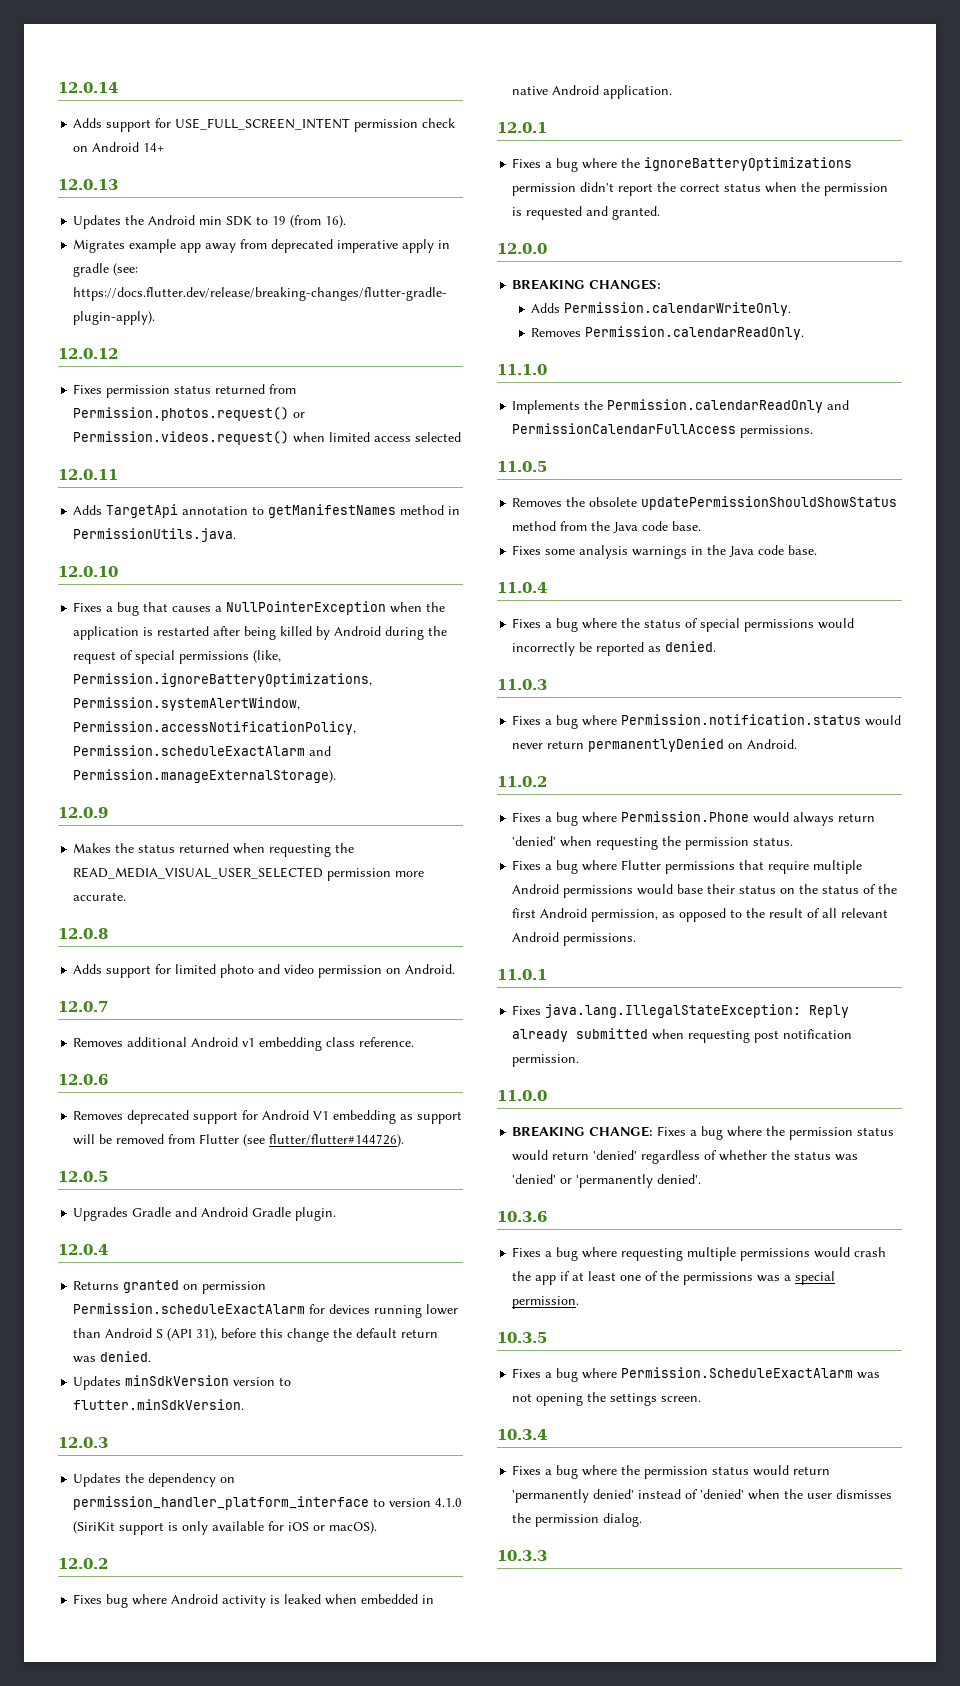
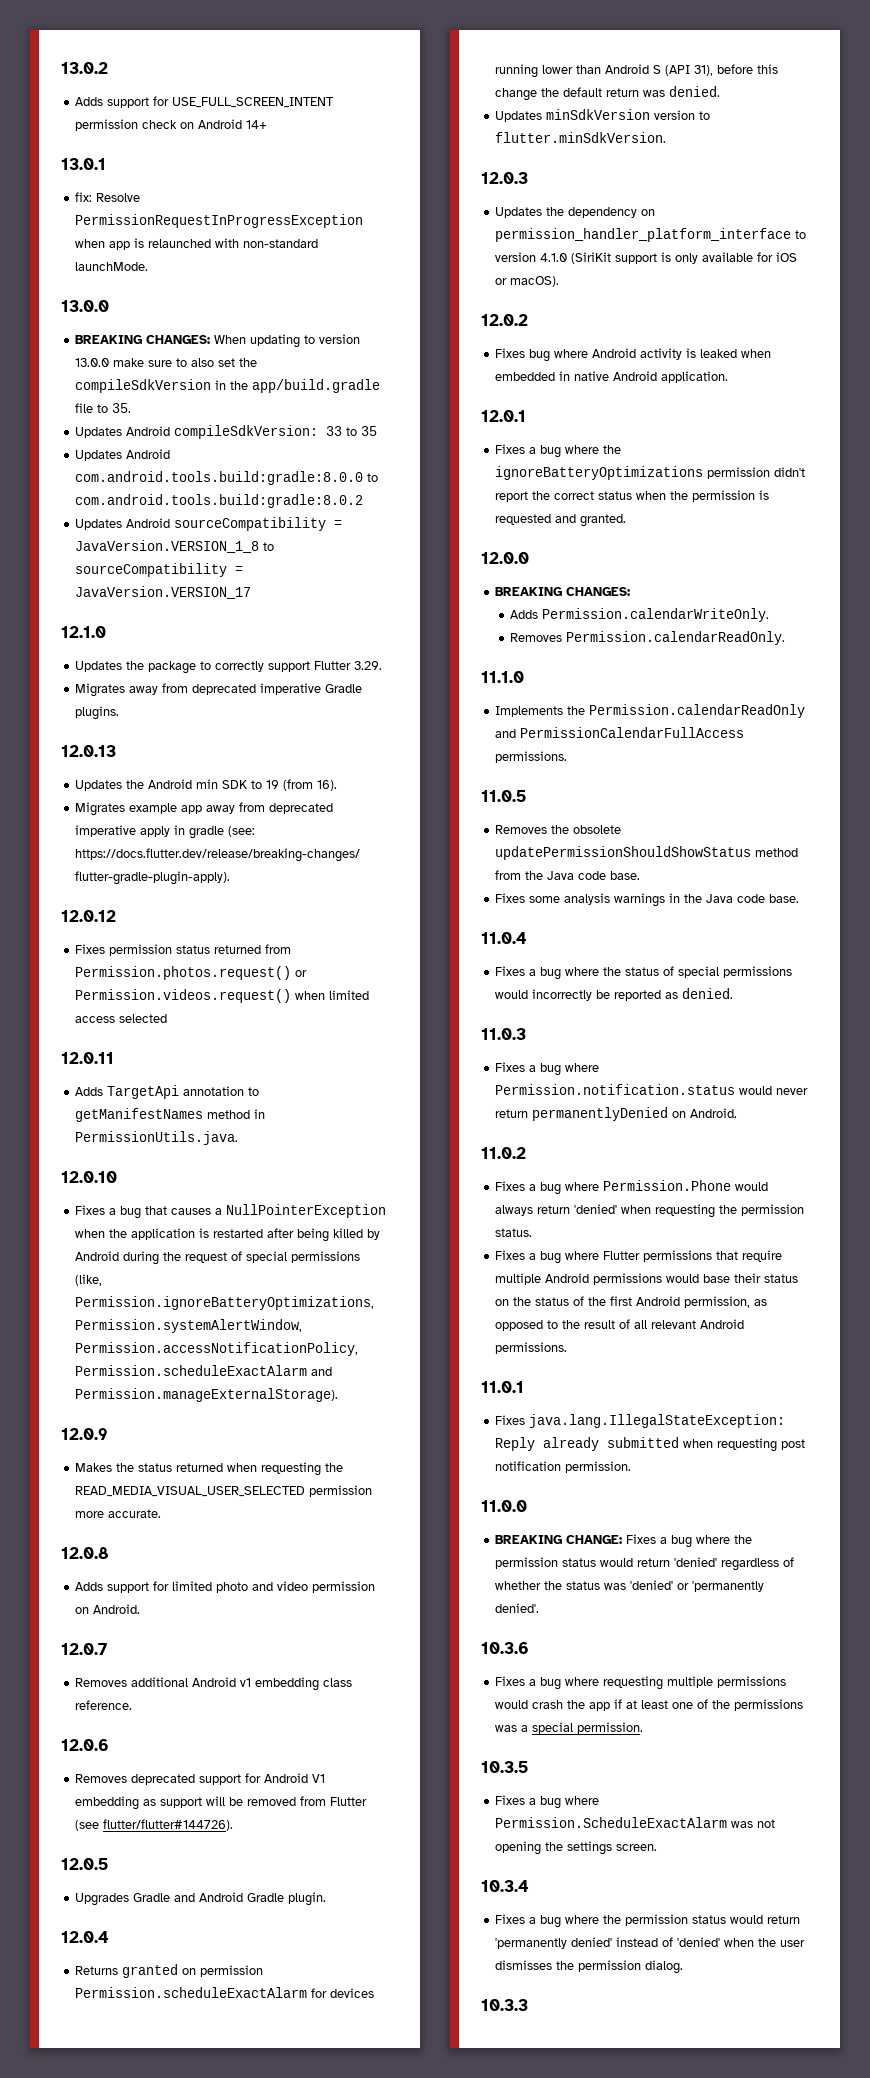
- 12.0.14
+ 13.0.2
+ 13.0.1
+ fix: Resolve PermissionRequestInProgressException when app is relaunched with non-standard launchMode.
+ 13.0.0
+ BREAKING CHANGES: When updating to version 13.0.0 make sure to also set the compileSdkVersion in the app/build.gradle file to 35.
+ Updates Android compileSdkVersion: 33 to 35
+ Updates Android com.android.tools.build:gradle:8.0.0 to com.android.tools.build:gradle:8.0.2
+ Updates Android sourceCompatibility = JavaVersion.VERSION_1_8 to sourceCompatibility = JavaVersion.VERSION_17
+ 12.1.0
+ Updates the package to correctly support Flutter 3.29.
+ Migrates away from deprecated imperative Gradle plugins.

